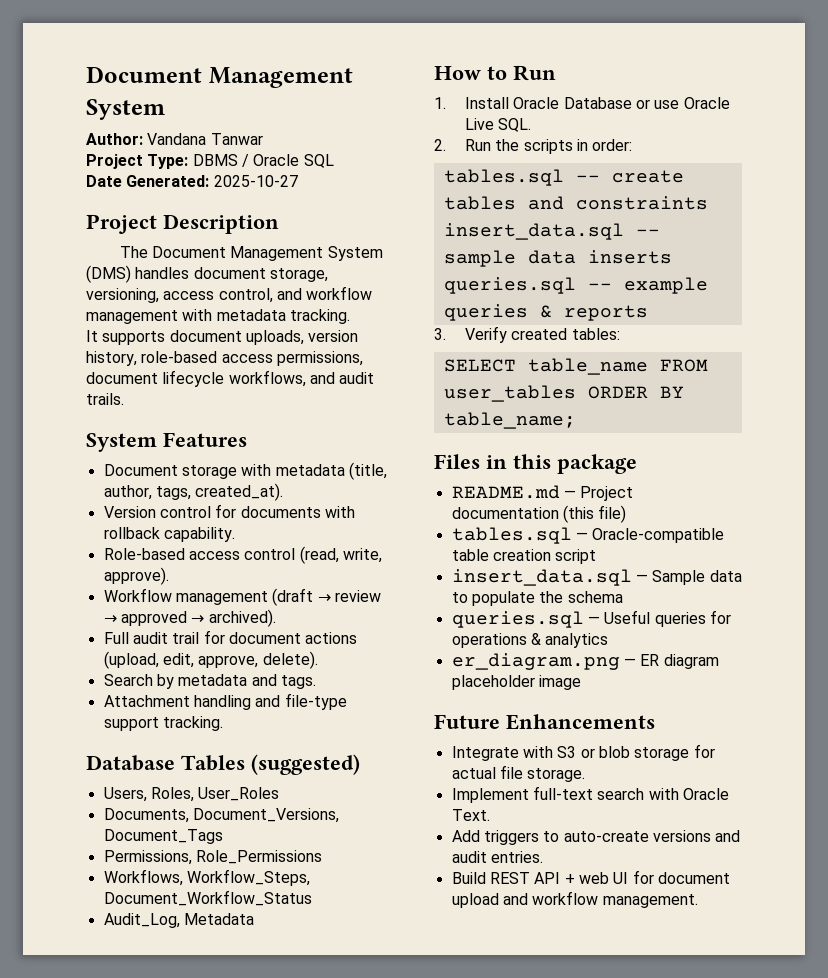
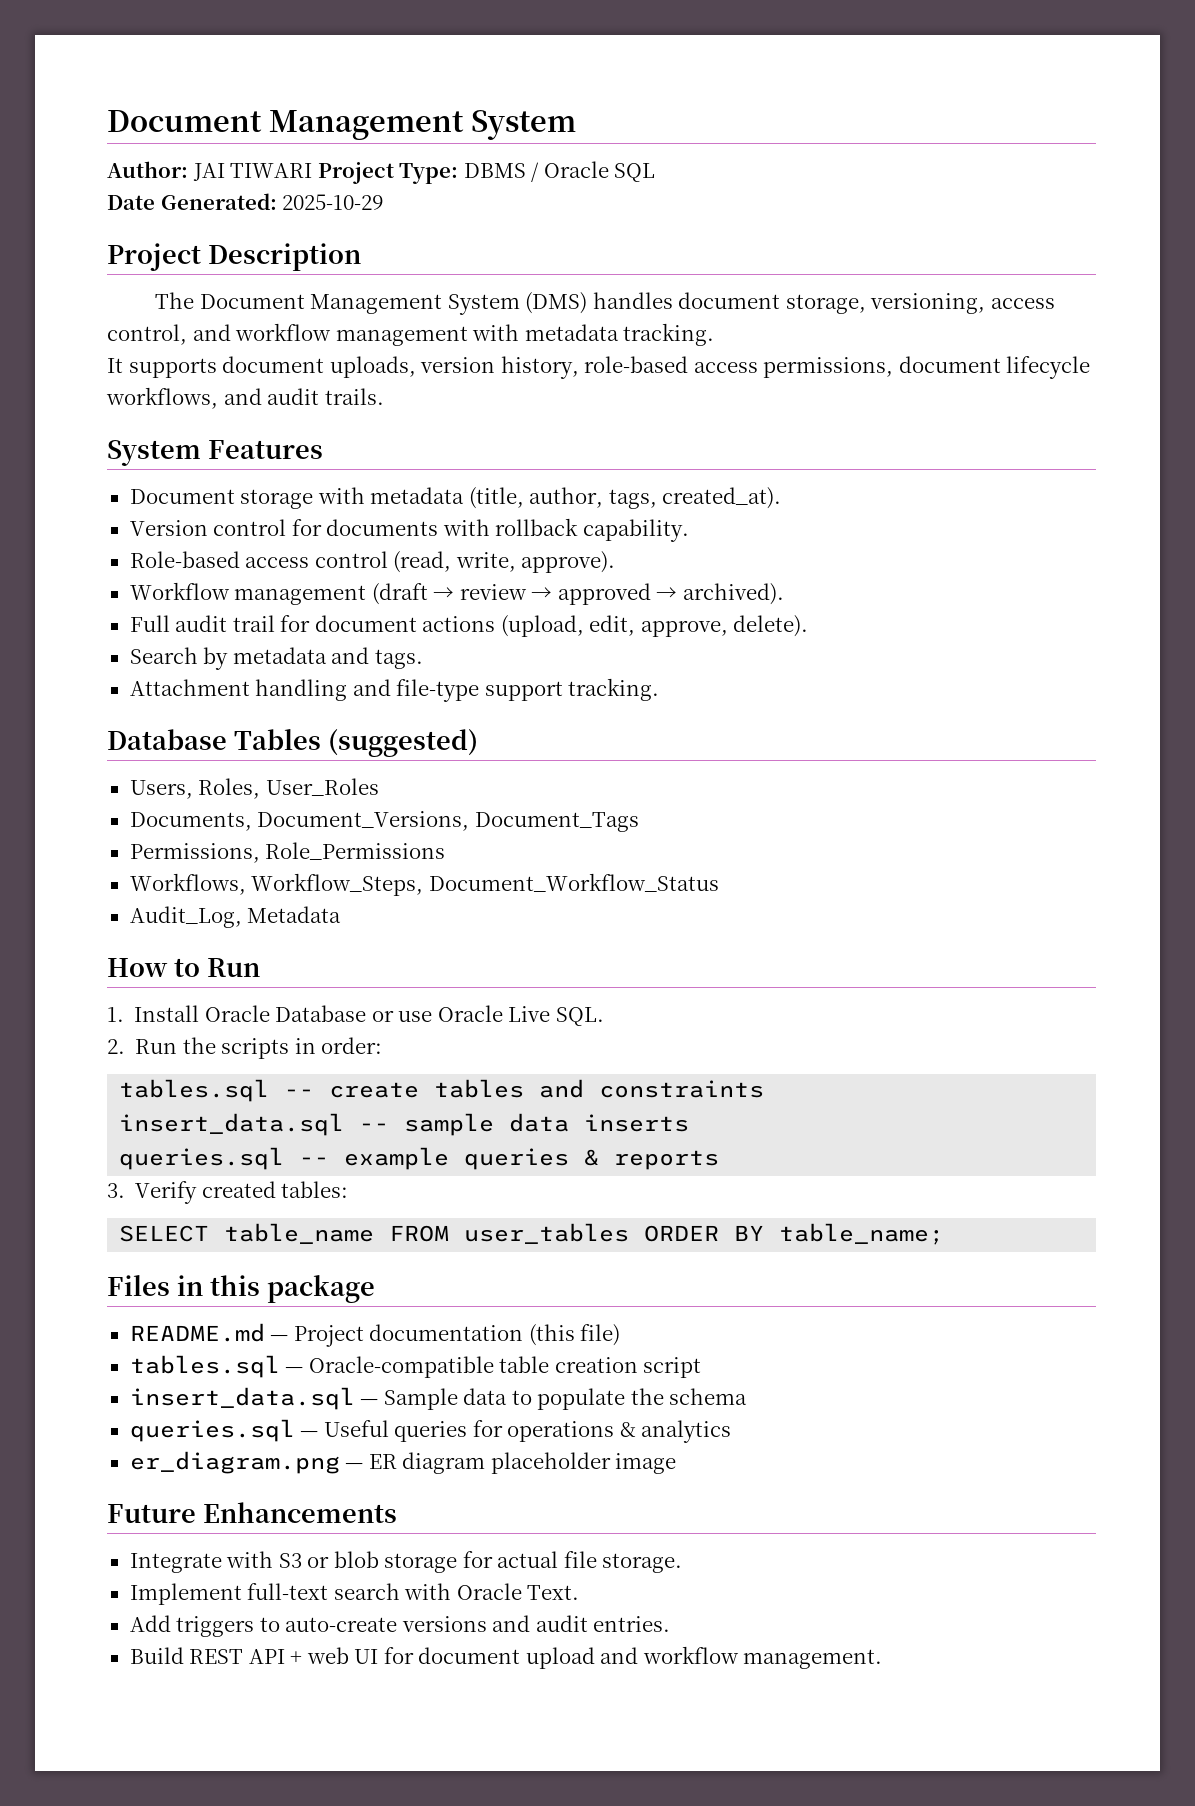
- Author: Vandana Tanwar
- Project Type: DBMS / Oracle SQL
+ Author: JAI TIWARI Project Type: DBMS / Oracle SQL
- Date Generated: 2025-10-27
+ Date Generated: 2025-10-29

